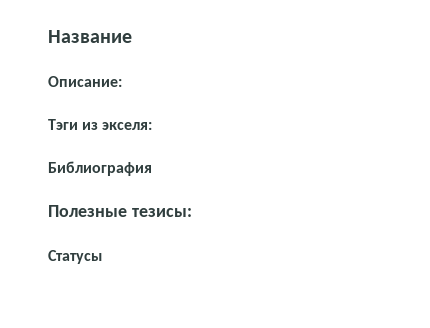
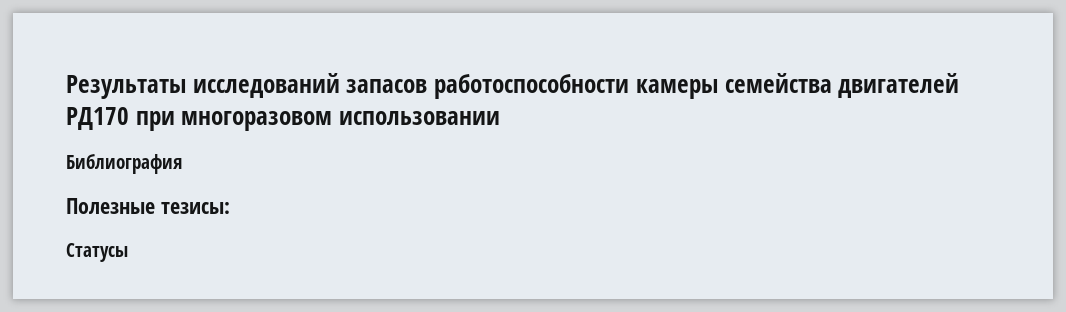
- Название
- Описание:
- Тэги из экселя:
+ Результаты исследований запасов работоспособности камеры семейства двигателей РД170 при многоразовом использовании

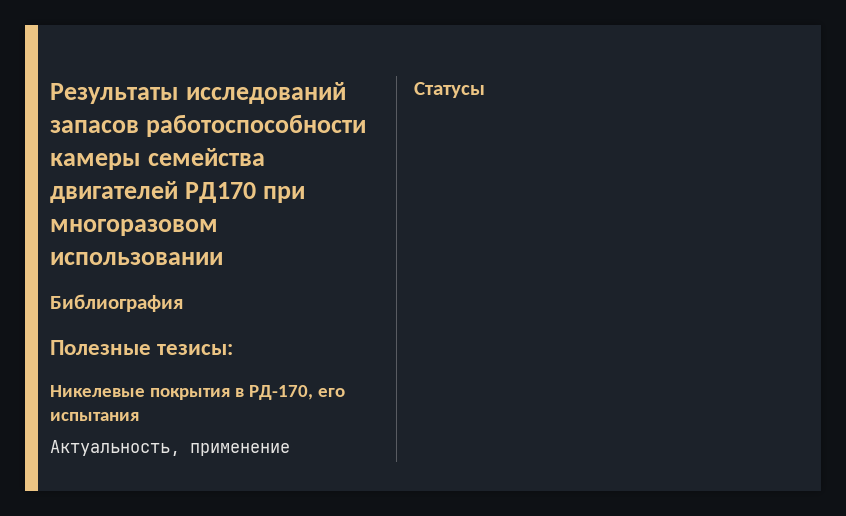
+ Никелевые покрытия в РД-170, его испытания
+ Актуальность, применение

